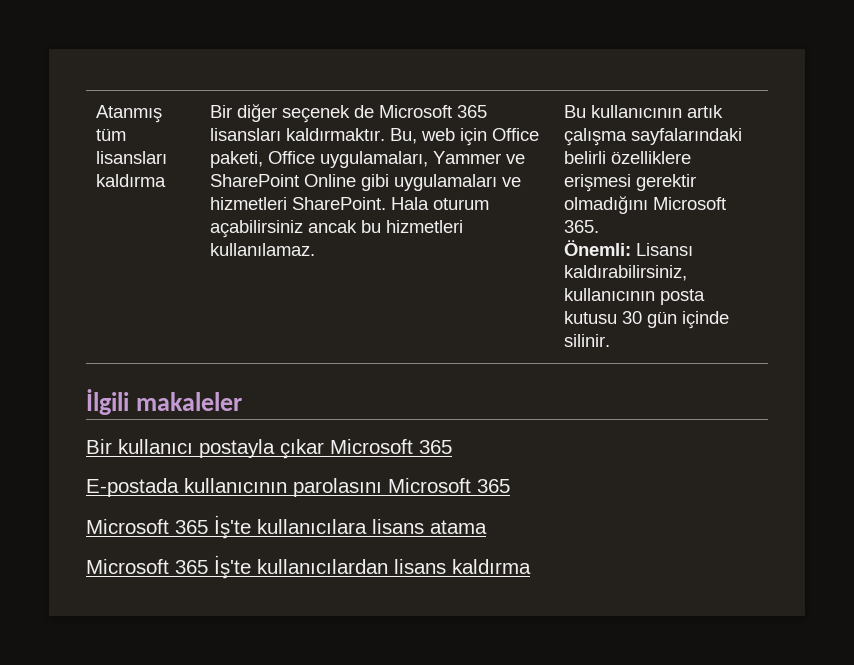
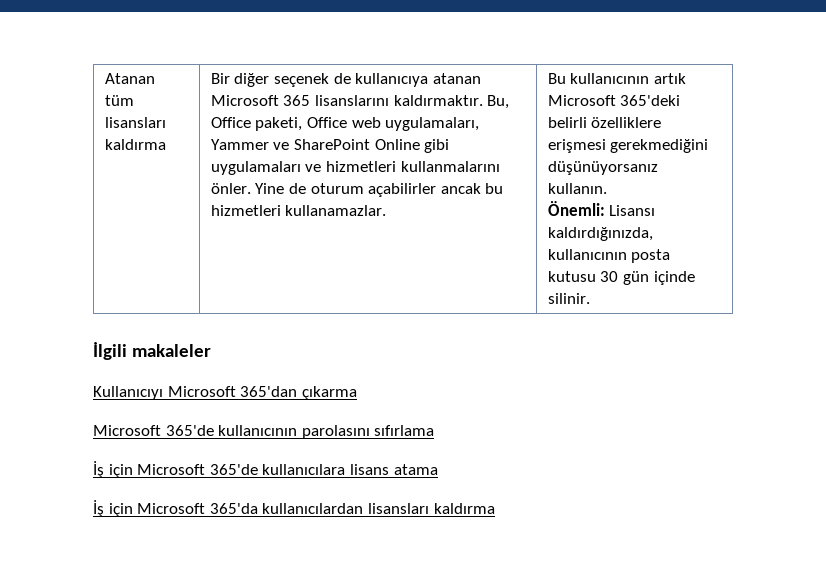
- Atanmış tüm lisansları kaldırma
+ Atanan tüm lisansları kaldırma
- Bir diğer seçenek de Microsoft 365 lisansları kaldırmaktır.
+ Bir diğer seçenek de kullanıcıya atanan Microsoft 365 lisanslarını kaldırmaktır.
- Bu, web için Office paketi, Office uygulamaları, Yammer ve SharePoint Online gibi uygulamaları ve hizmetleri SharePoint. Hala oturum açabilirsiniz ancak bu hizmetleri kullanılamaz.
+ Bu, Office paketi, Office web uygulamaları, Yammer ve SharePoint Online gibi uygulamaları ve hizmetleri kullanmalarını önler. Yine de oturum açabilirler ancak bu hizmetleri kullanamazlar.
- Bu kullanıcının artık çalışma sayfalarındaki belirli özelliklere erişmesi gerektir olmadığını Microsoft 365.
+ Bu kullanıcının artık Microsoft 365'deki belirli özelliklere erişmesi gerekmediğini düşünüyorsanız kullanın.
- Önemli: Lisansı kaldırabilirsiniz, kullanıcının posta kutusu 30 gün içinde silinir.
+ Önemli: Lisansı kaldırdığınızda, kullanıcının posta kutusu 30 gün içinde silinir.
- Bir kullanıcı postayla çıkar Microsoft 365
- E-postada kullanıcının parolasını Microsoft 365
- Microsoft 365 İş'te kullanıcılara lisans atama
- Microsoft 365 İş'te kullanıcılardan lisans kaldırma
+ Kullanıcıyı Microsoft 365'dan çıkarma
+ Microsoft 365'de kullanıcının parolasını sıfırlama
+ İş için Microsoft 365'de kullanıcılara lisans atama
+ İş için Microsoft 365'da kullanıcılardan lisansları kaldırma

